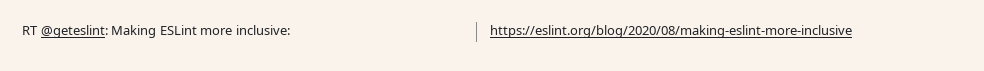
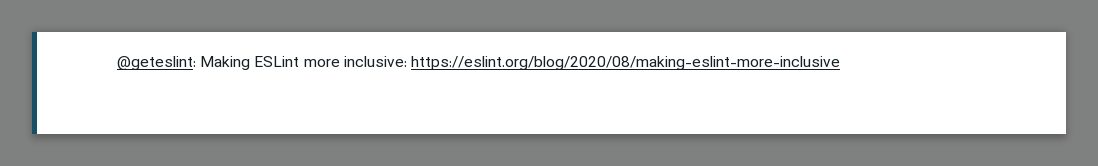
- RT @geteslint: Making ESLint more inclusive: https://eslint.org/blog/2020/08/making-eslint-more-inclusive
+ @geteslint: Making ESLint more inclusive: https://eslint.org/blog/2020/08/making-eslint-more-inclusive

